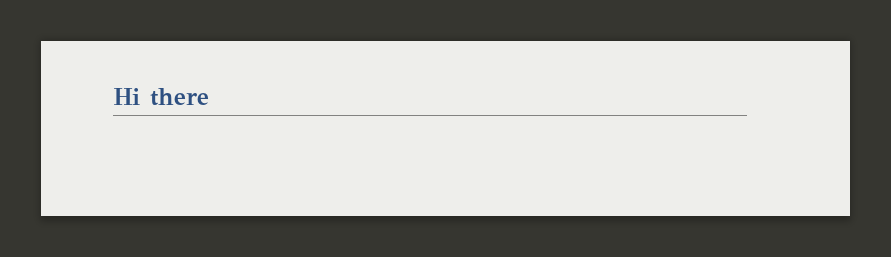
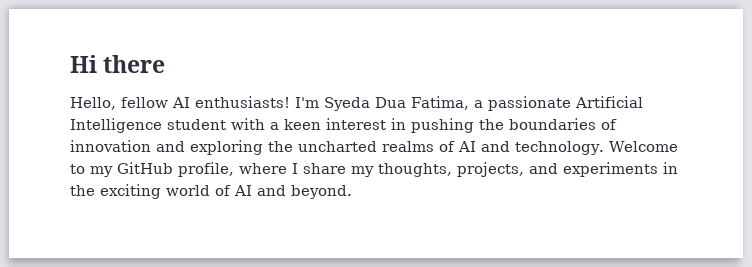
+ Hello, fellow AI enthusiasts! I'm Syeda Dua Fatima, a passionate Artificial Intelligence student with a keen interest in pushing the boundaries of innovation and exploring the uncharted realms of AI and technology. Welcome to my GitHub profile, where I share my thoughts, projects, and experiments in the exciting world of AI and beyond.

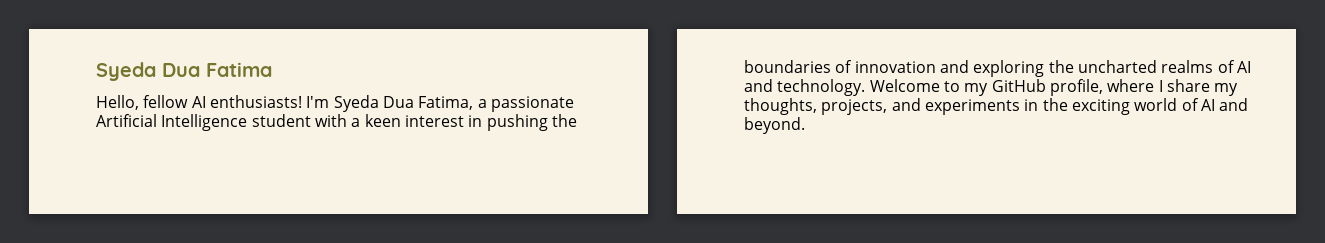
- Hi there
+ Syeda Dua Fatima

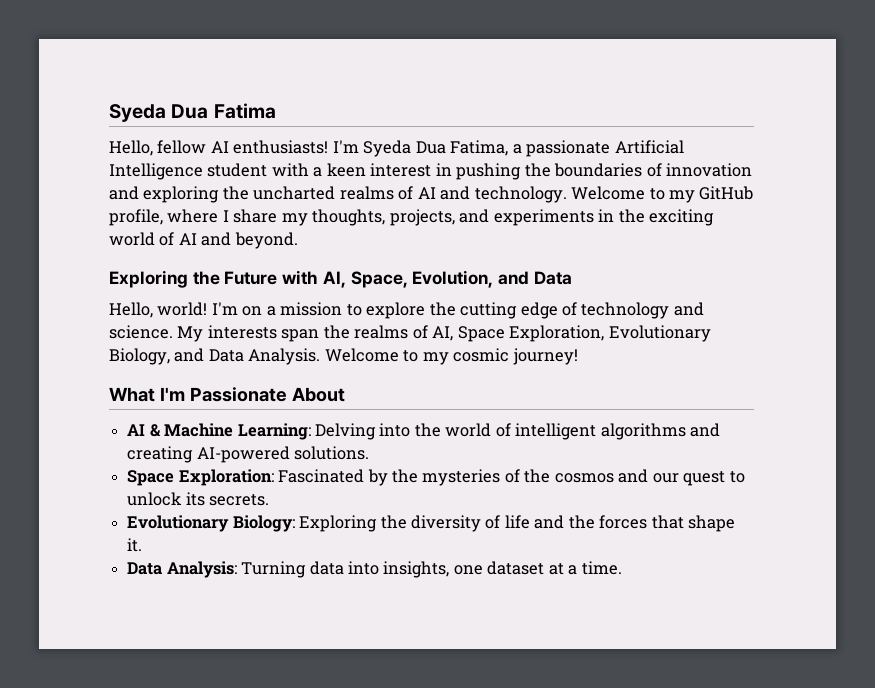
+ Exploring the Future with AI, Space, Evolution, and Data
+ Hello, world! I'm on a mission to explore the cutting edge of technology and science. My interests span the realms of AI, Space Exploration, Evolutionary Biology, and Data Analysis. Welcome to my cosmic journey!
+ What I'm Passionate About
+ AI & Machine Learning: Delving into the world of intelligent algorithms and creating AI-powered solutions.
+ Space Exploration: Fascinated by the mysteries of the cosmos and our quest to unlock its secrets.
+ Evolutionary Biology: Exploring the diversity of life and the forces that shape it.
+ Data Analysis: Turning data into insights, one dataset at a time.

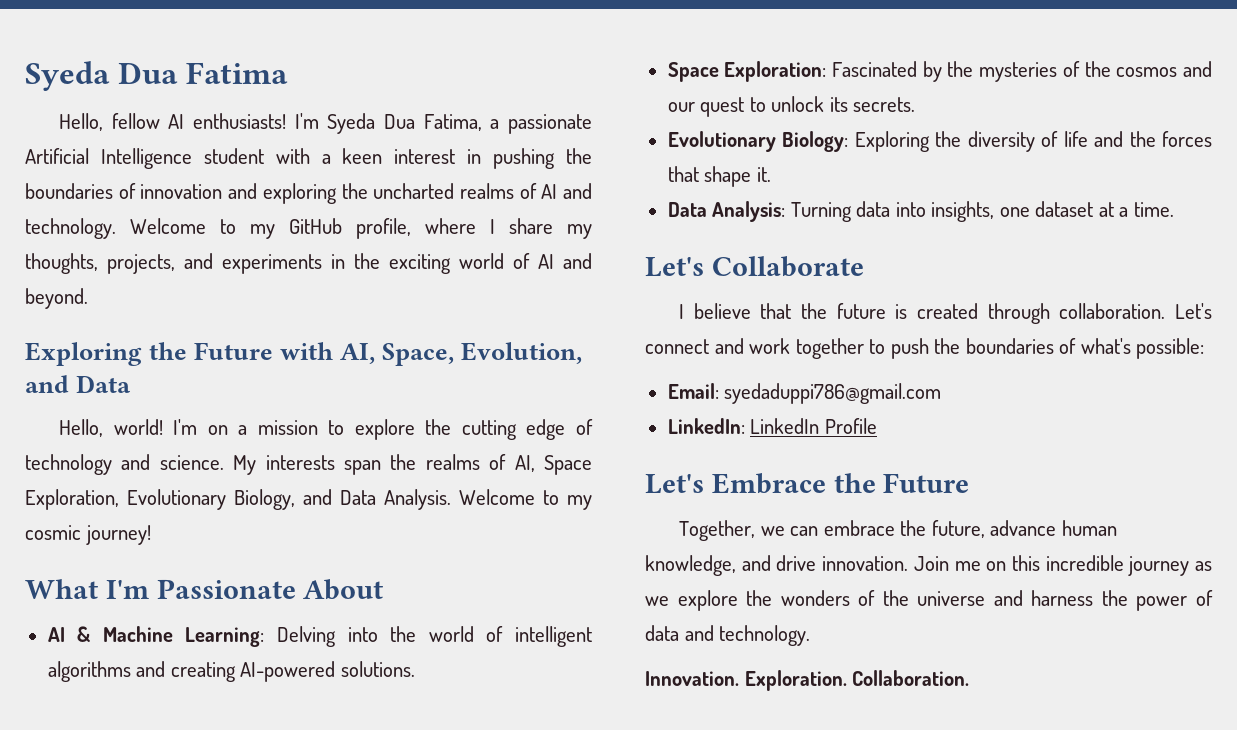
+ Let's Collaborate
+ I believe that the future is created through collaboration. Let's connect and work together to push the boundaries of what's possible:
+ Email: syedaduppi786@gmail.com
+ LinkedIn: LinkedIn Profile
+ Let's Embrace the Future
+ Together, we can embrace the future, advance human knowledge, and drive innovation. Join me on this incredible journey as we explore the wonders of the universe and harness the power of data and technology.
+ Innovation. Exploration. Collaboration.

